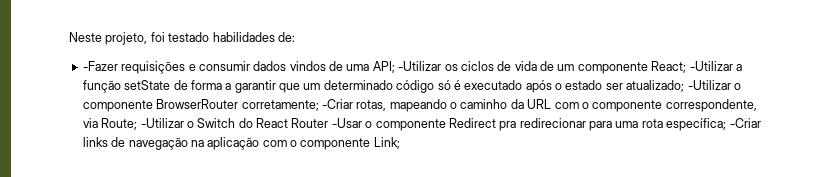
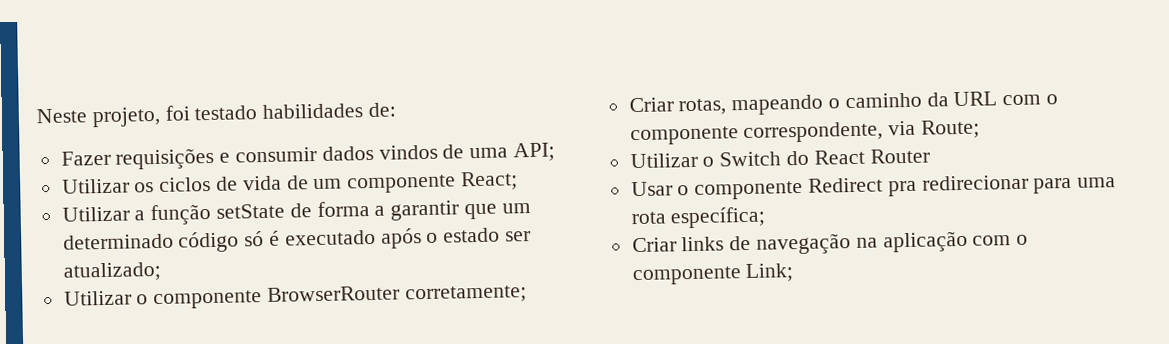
- -Fazer requisições e consumir dados vindos de uma API; -Utilizar os ciclos de vida de um componente React; -Utilizar a função setState de forma a garantir que um determinado código só é executado após o estado ser atualizado; -Utilizar o componente BrowserRouter corretamente; -Criar rotas, mapeando o caminho da URL com o componente correspondente, via Route; -Utilizar o Switch do React Router -Usar o componente Redirect pra redirecionar para uma rota específica; -Criar links de navegação na aplicação com o componente Link;
+ Fazer requisições e consumir dados vindos de uma API;
+ Utilizar os ciclos de vida de um componente React;
+ Utilizar a função setState de forma a garantir que um determinado código só é executado após o estado ser atualizado;
+ Utilizar o componente BrowserRouter corretamente;
+ Criar rotas, mapeando o caminho da URL com o componente correspondente, via Route;
+ Utilizar o Switch do React Router
+ Usar o componente Redirect pra redirecionar para uma rota específica;
+ Criar links de navegação na aplicação com o componente Link;

